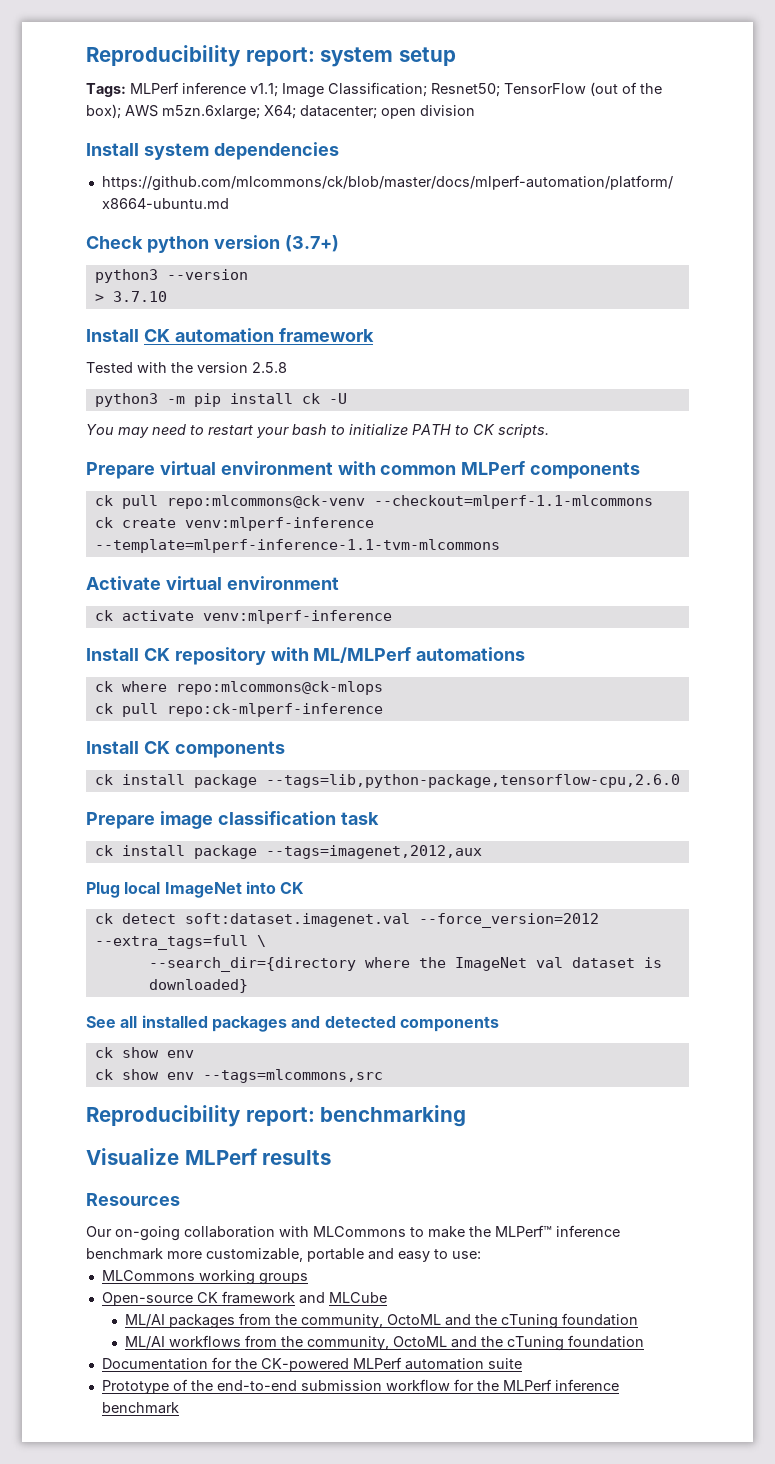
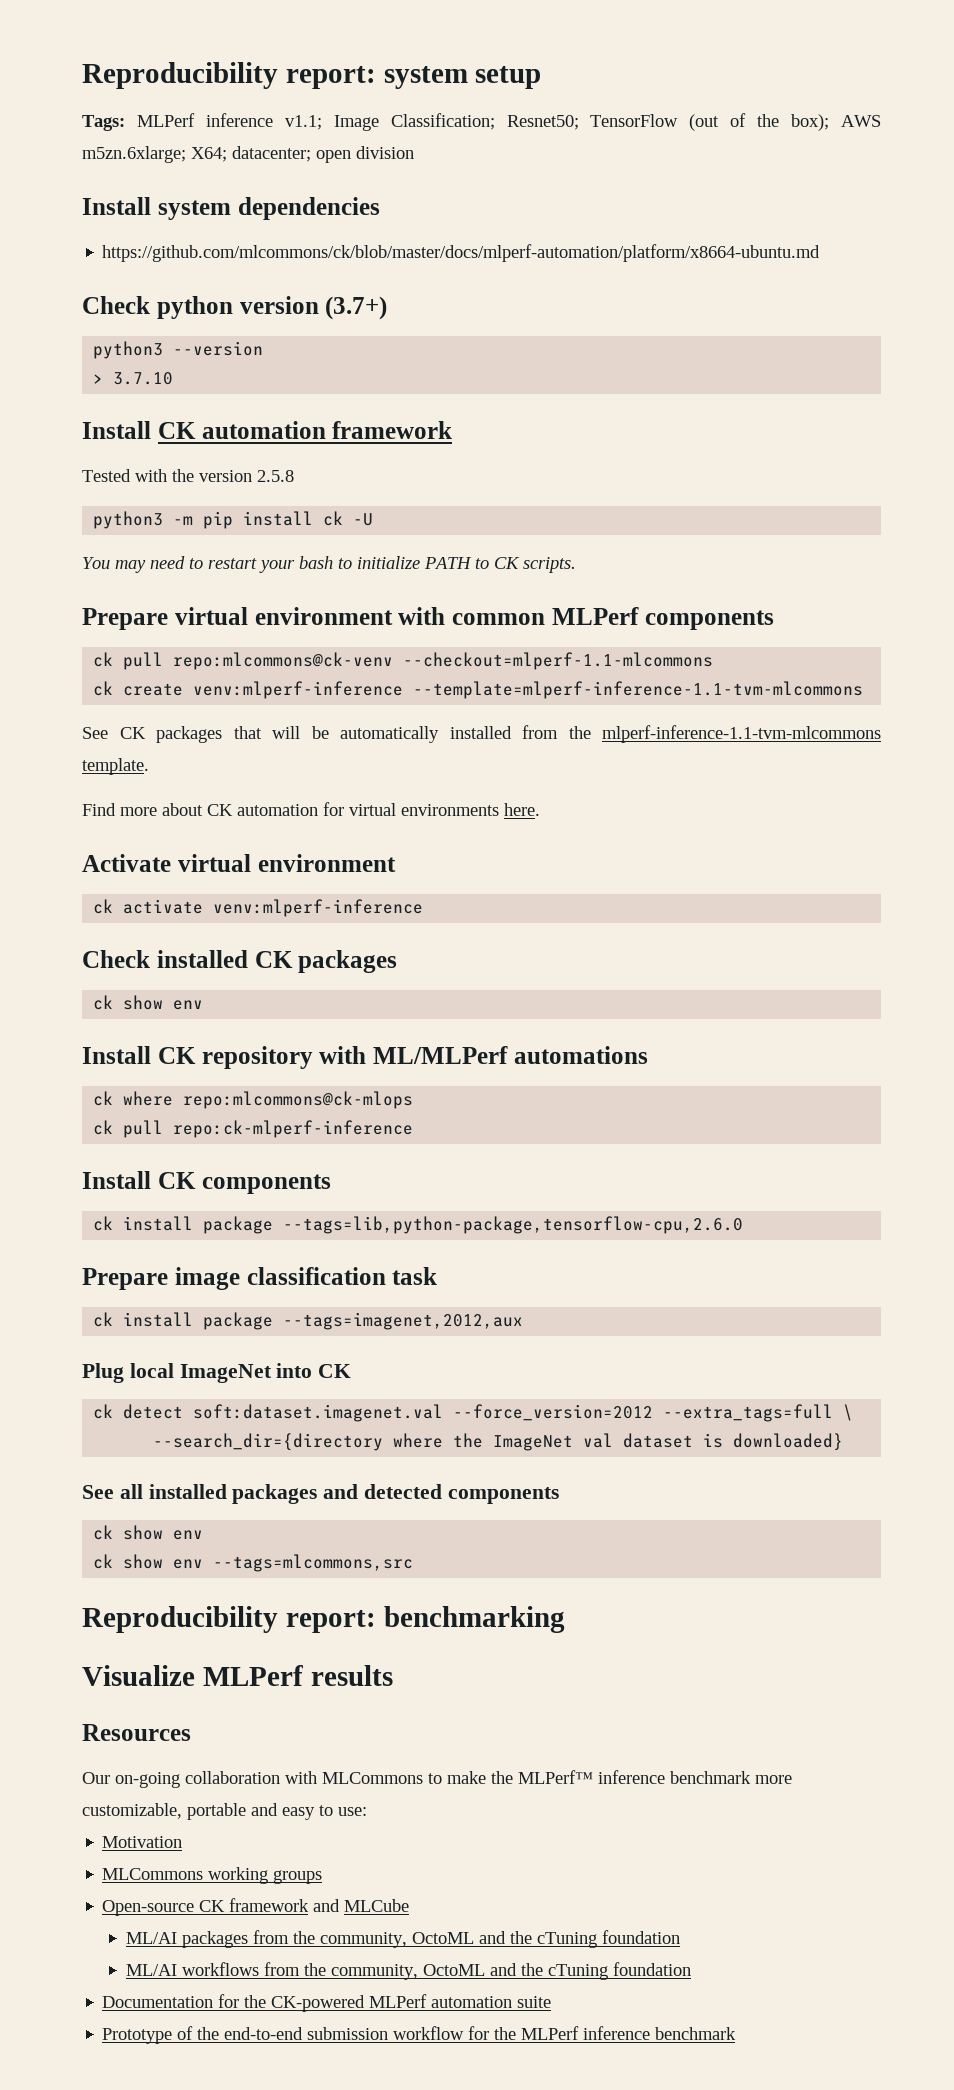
+ See CK packages that will be automatically installed from the mlperf-inference-1.1-tvm-mlcommons template.
+ Find more about CK automation for virtual environments here.
+ Check installed CK packages
+ ck show env
+ Motivation

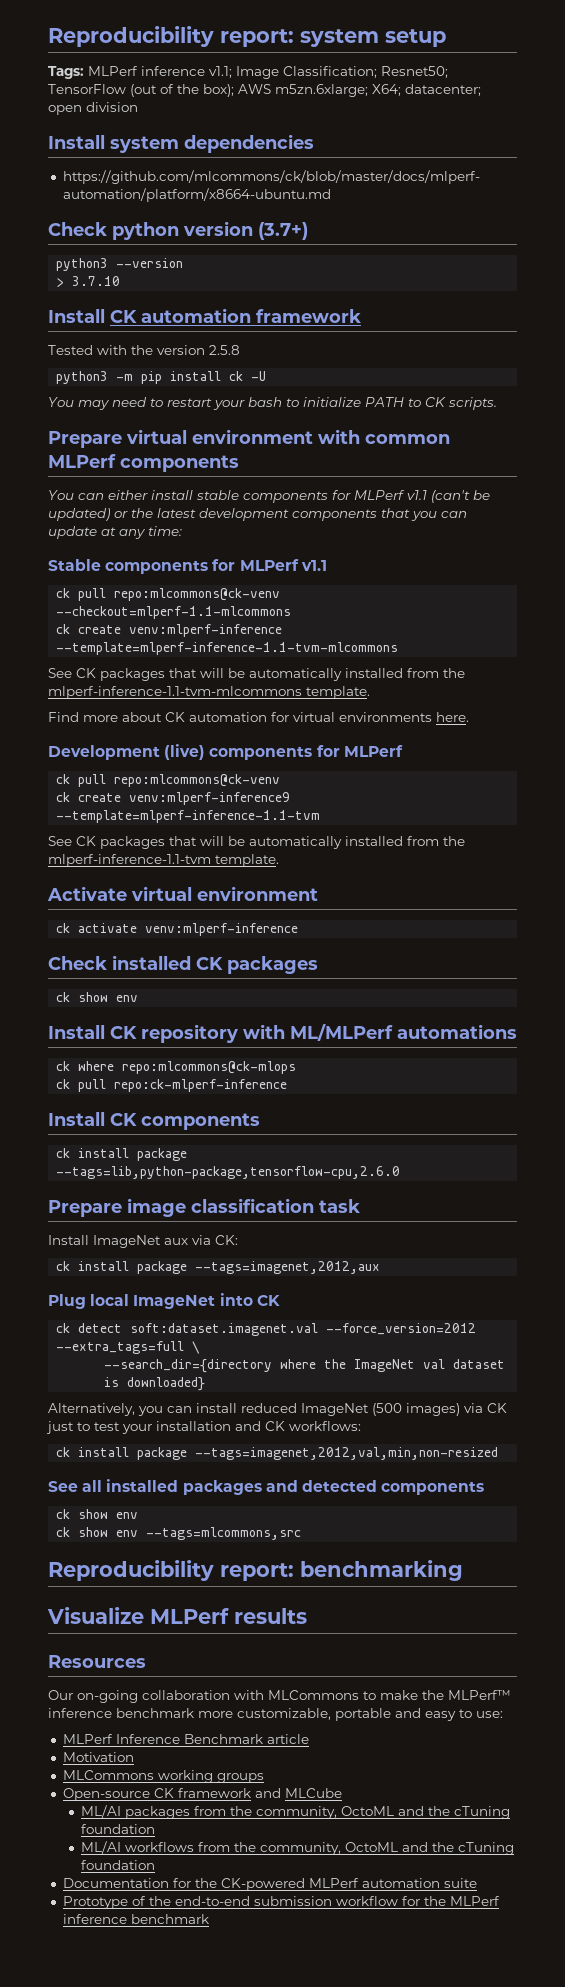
+ You can either install stable components for MLPerf v1.1 (can't be updated) or the latest development components that you can update at any time:
+ Stable components for MLPerf v1.1
+ Development (live) components for MLPerf
+ ck pull repo:mlcommons@ck-venv
+ ck create venv:mlperf-inference9 --template=mlperf-inference-1.1-tvm
+ See CK packages that will be automatically installed from the mlperf-inference-1.1-tvm template.
+ Install ImageNet aux via CK:
+ Alternatively, you can install reduced ImageNet (500 images) via CK just to test your installation and CK workflows:
+ ck install package --tags=imagenet,2012,val,min,non-resized
+ MLPerf Inference Benchmark article

